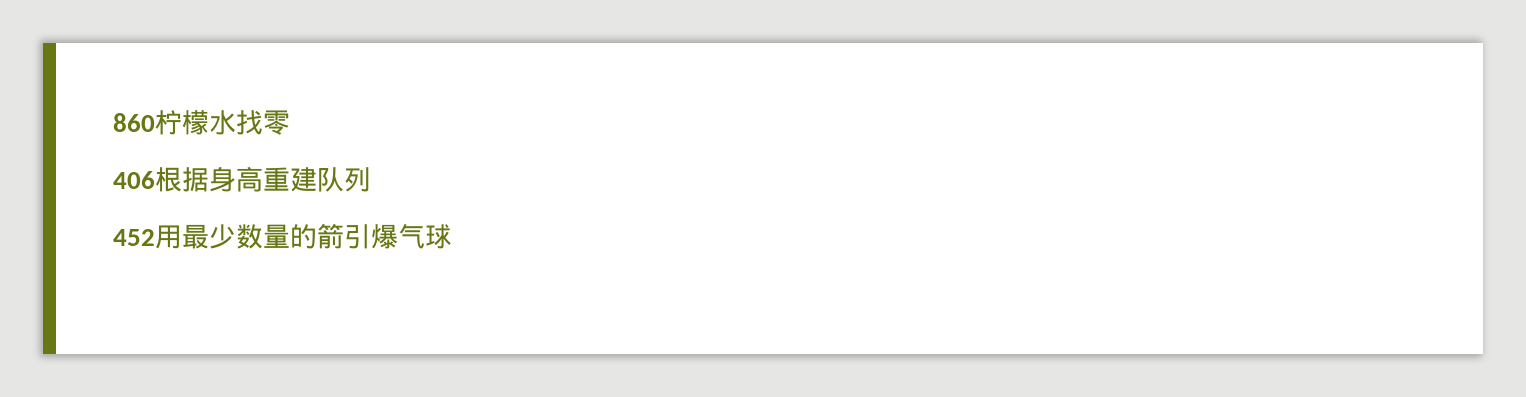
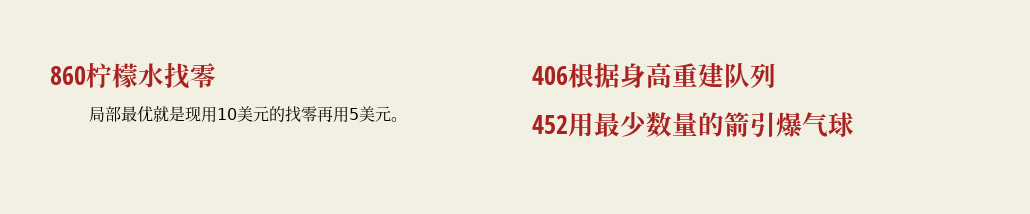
+ 局部最优就是现用10美元的找零再用5美元。

